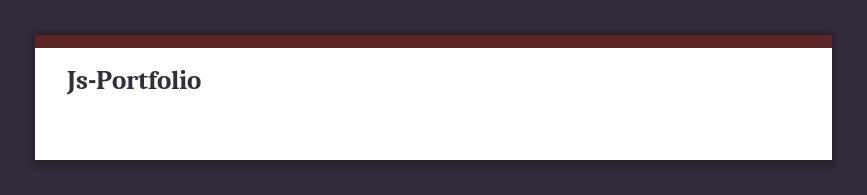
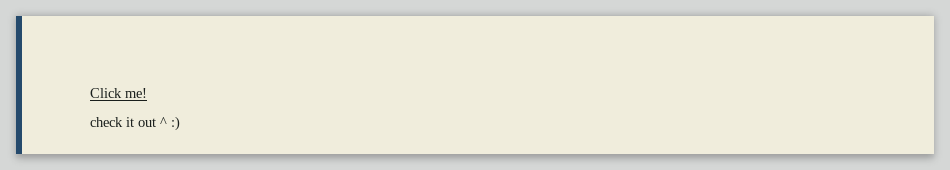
- Js-Portfolio
+ Click me!
+ check it out ^ :)

